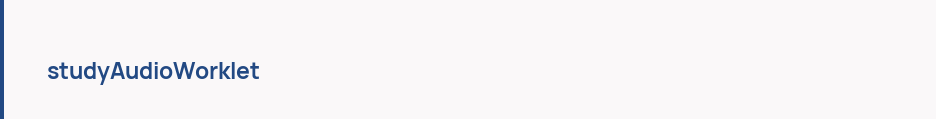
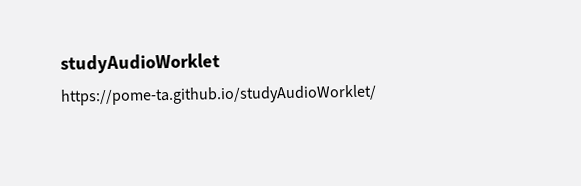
+ https://pome-ta.github.io/studyAudioWorklet/

